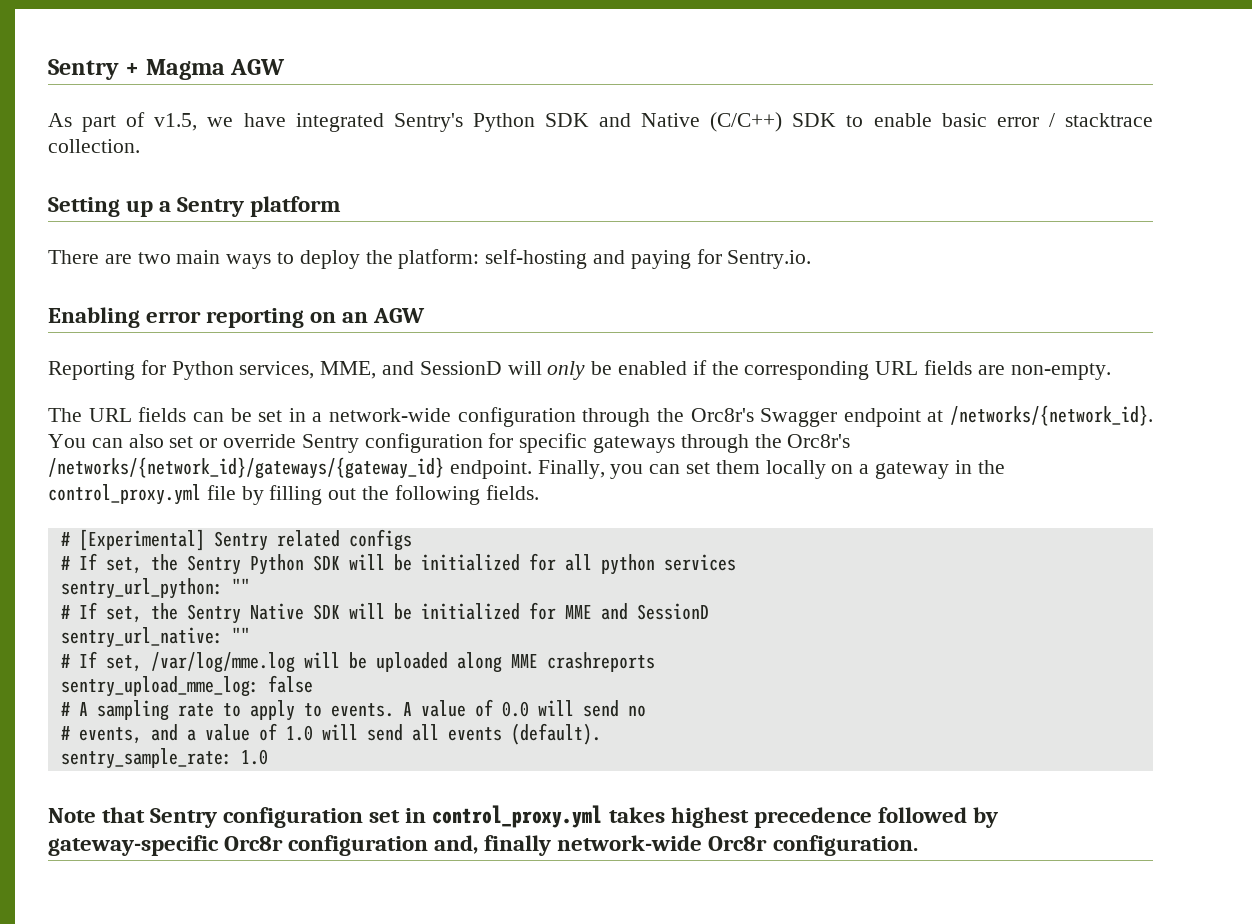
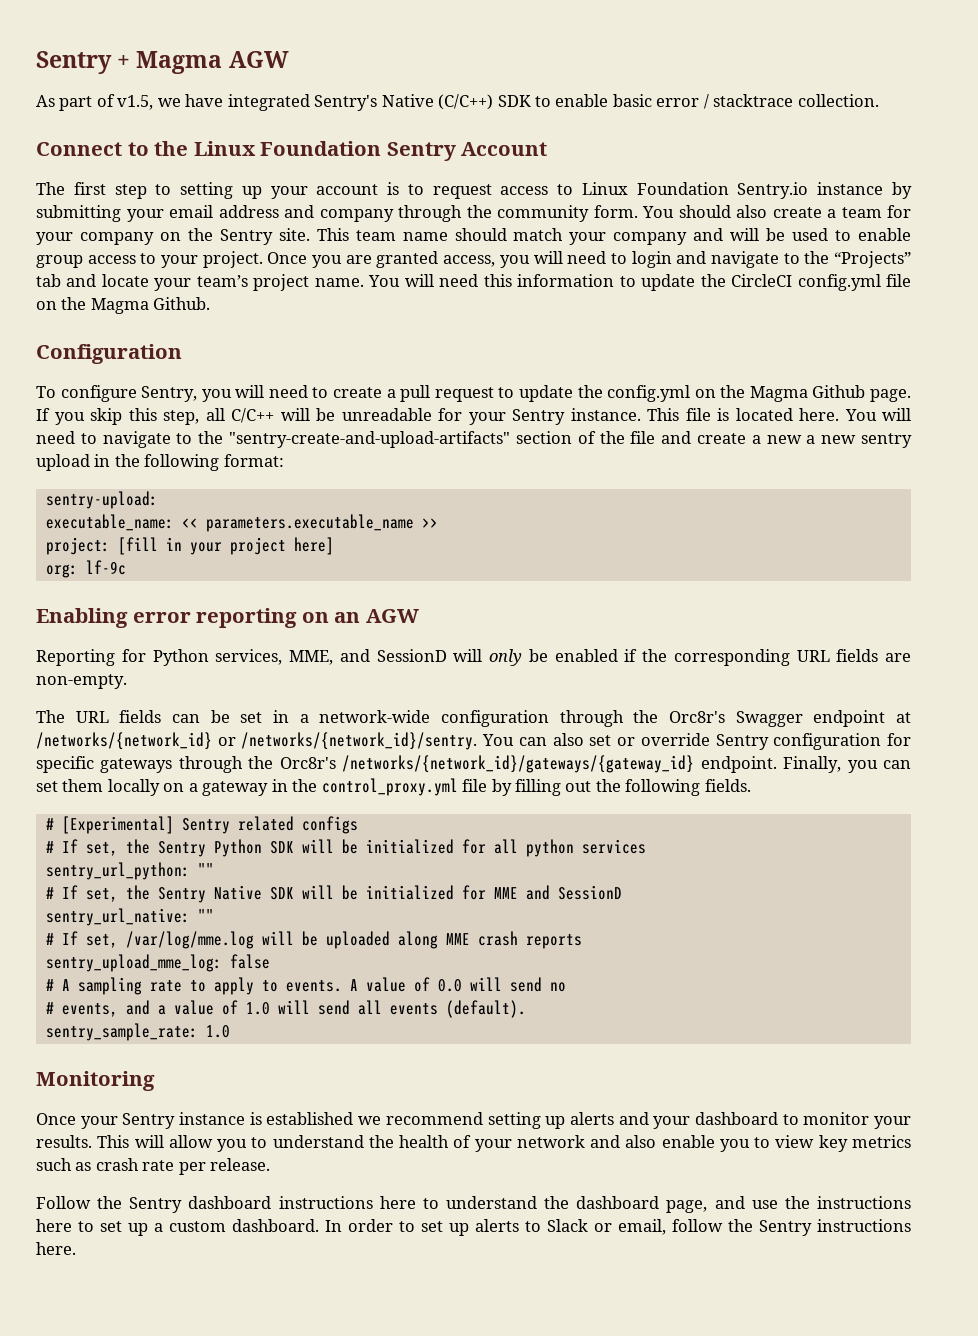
- As part of v1.5, we have integrated Sentry's Python SDK and Native (C/C++) SDK to enable basic error / stacktrace collection.
+ As part of v1.5, we have integrated Sentry's Native (C/C++) SDK to enable basic error / stacktrace collection.
- Setting up a Sentry platform
- There are two main ways to deploy the platform: self-hosting and paying for Sentry.io.
+ Connect to the Linux Foundation Sentry Account
+ The first step to setting up your account is to request access to Linux Foundation Sentry.io instance by submitting your email address and company through the community form. You should also create a team for your company on the Sentry site. This team name should match your company and will be used to enable group access to your project. Once you are granted access, you will need to login and navigate to the “Projects” tab and locate your team’s project name. You will need this information to update the CircleCI config.yml file on the Magma Github.
+ Configuration
+ To configure Sentry, you will need to create a pull request to update the config.yml on the Magma Github page. If you skip this step, all C/C++ will be unreadable for your Sentry instance. This file is located here. You will need to navigate to the "sentry-create-and-upload-artifacts" section of the file and create a new a new sentry upload in the following format:
+ sentry-upload:
+ executable_name: << parameters.executable_name >>
+ project: [fill in your project here]
+ org: lf-9c
- The URL fields can be set in a network-wide configuration through the Orc8r's Swagger endpoint at /networks/{network_id}.
+ The URL fields can be set in a network-wide configuration through the Orc8r's Swagger endpoint at /networks/{network_id} or /networks/{network_id}/sentry.
- # If set, /var/log/mme.log will be uploaded along MME crashreports
+ # If set, /var/log/mme.log will be uploaded along MME crash reports
- Note that Sentry configuration set in control_proxy.yml takes highest precedence followed by gateway-specific Orc8r configuration and, finally network-wide Orc8r configuration.
+ Monitoring
+ Once your Sentry instance is established we recommend setting up alerts and your dashboard to monitor your results. This will allow you to understand the health of your network and also enable you to view key metrics such as crash rate per release.
+ Follow the Sentry dashboard instructions here to understand the dashboard page, and use the instructions here to set up a custom dashboard. In order to set up alerts to Slack or email, follow the Sentry instructions here.

